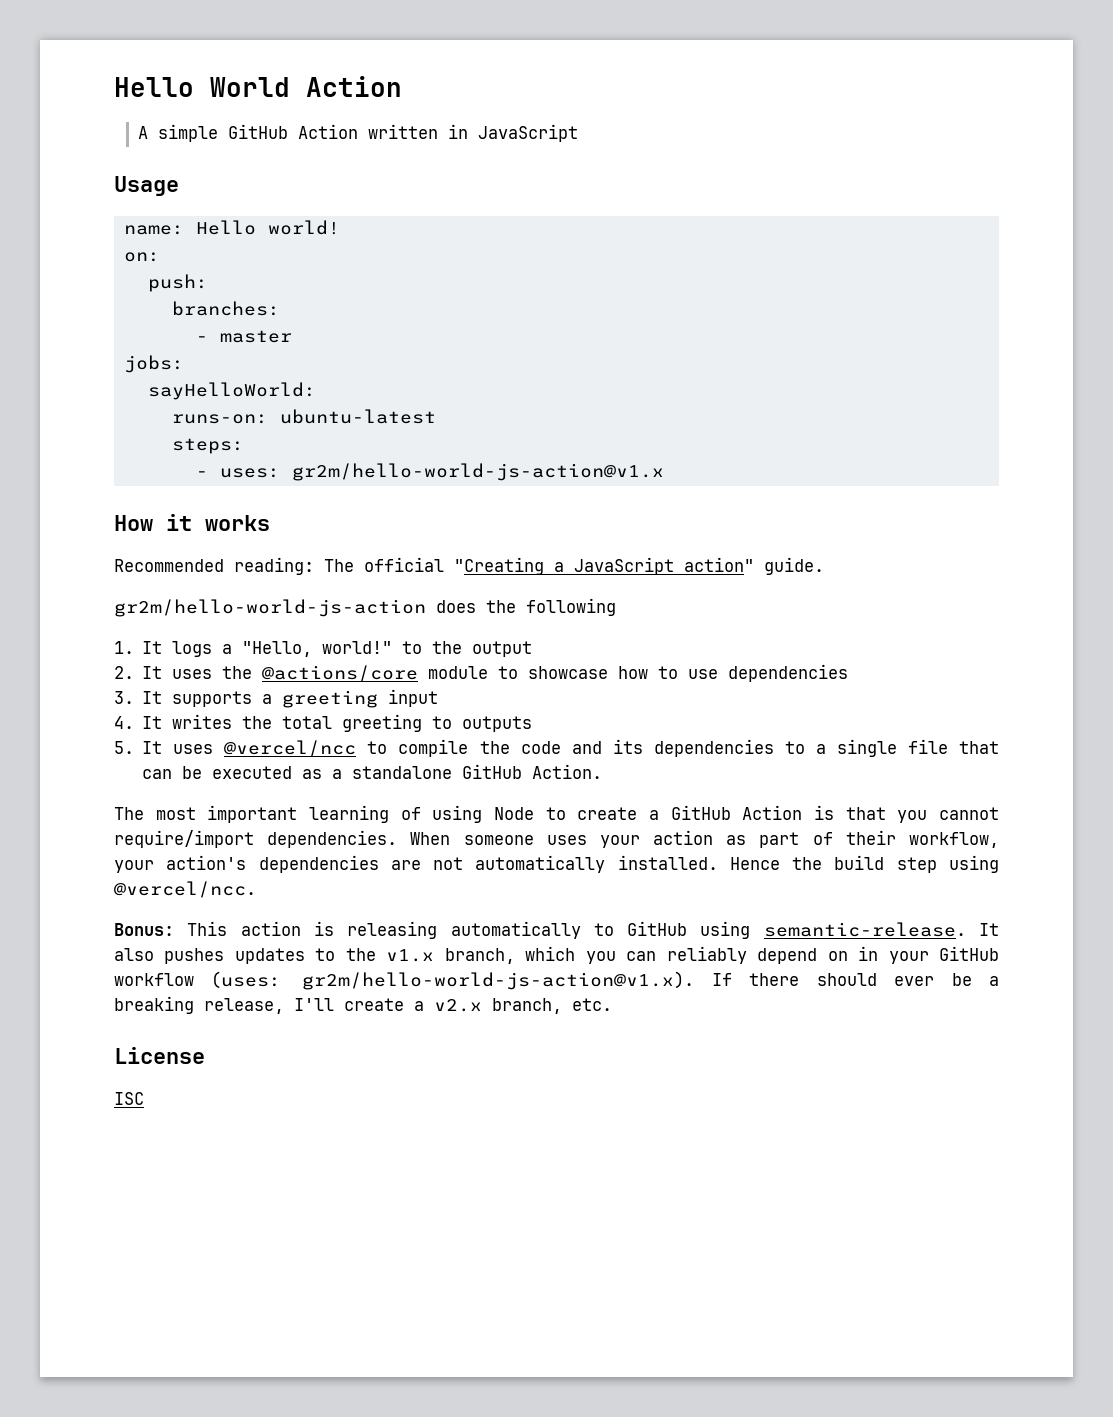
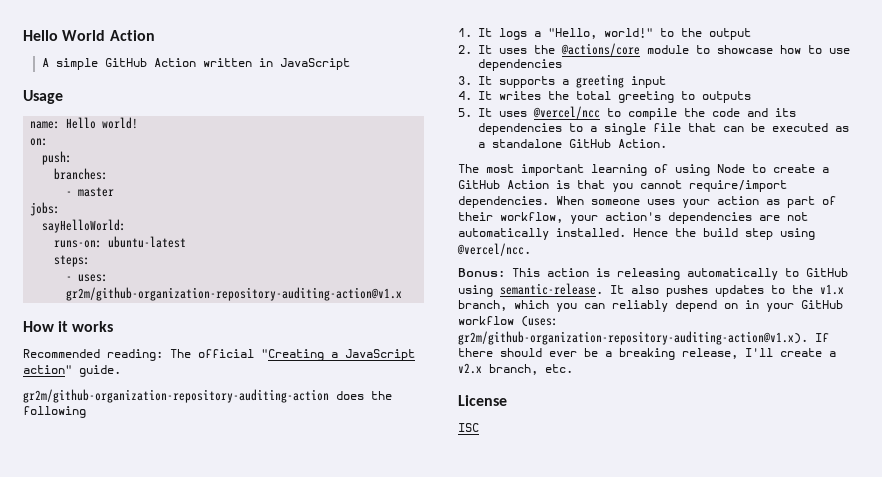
- - uses: gr2m/hello-world-js-action@v1.x
+ - uses: gr2m/github-organization-repository-auditing-action@v1.x
- gr2m/hello-world-js-action does the following
+ gr2m/github-organization-repository-auditing-action does the following
- It also pushes updates to the v1.x branch, which you can reliably depend on in your GitHub workflow (uses: gr2m/hello-world-js-action@v1.x). If there should ever be a breaking release, I'll create a v2.x branch, etc.
+ It also pushes updates to the v1.x branch, which you can reliably depend on in your GitHub workflow (uses: gr2m/github-organization-repository-auditing-action@v1.x). If there should ever be a breaking release, I'll create a v2.x branch, etc.

